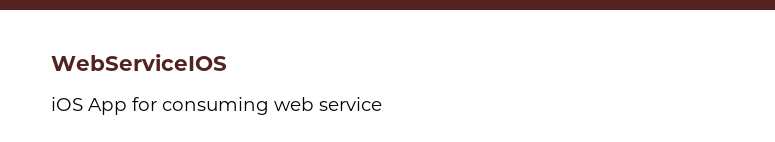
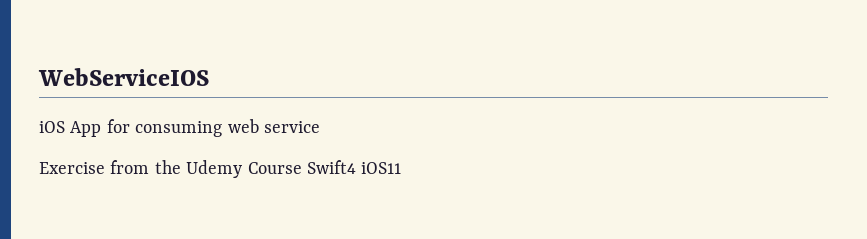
+ Exercise from the Udemy Course Swift4 iOS11

